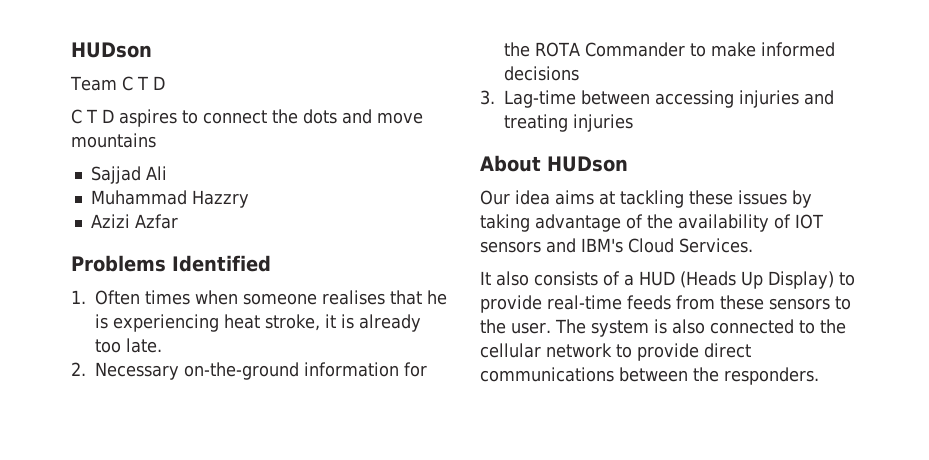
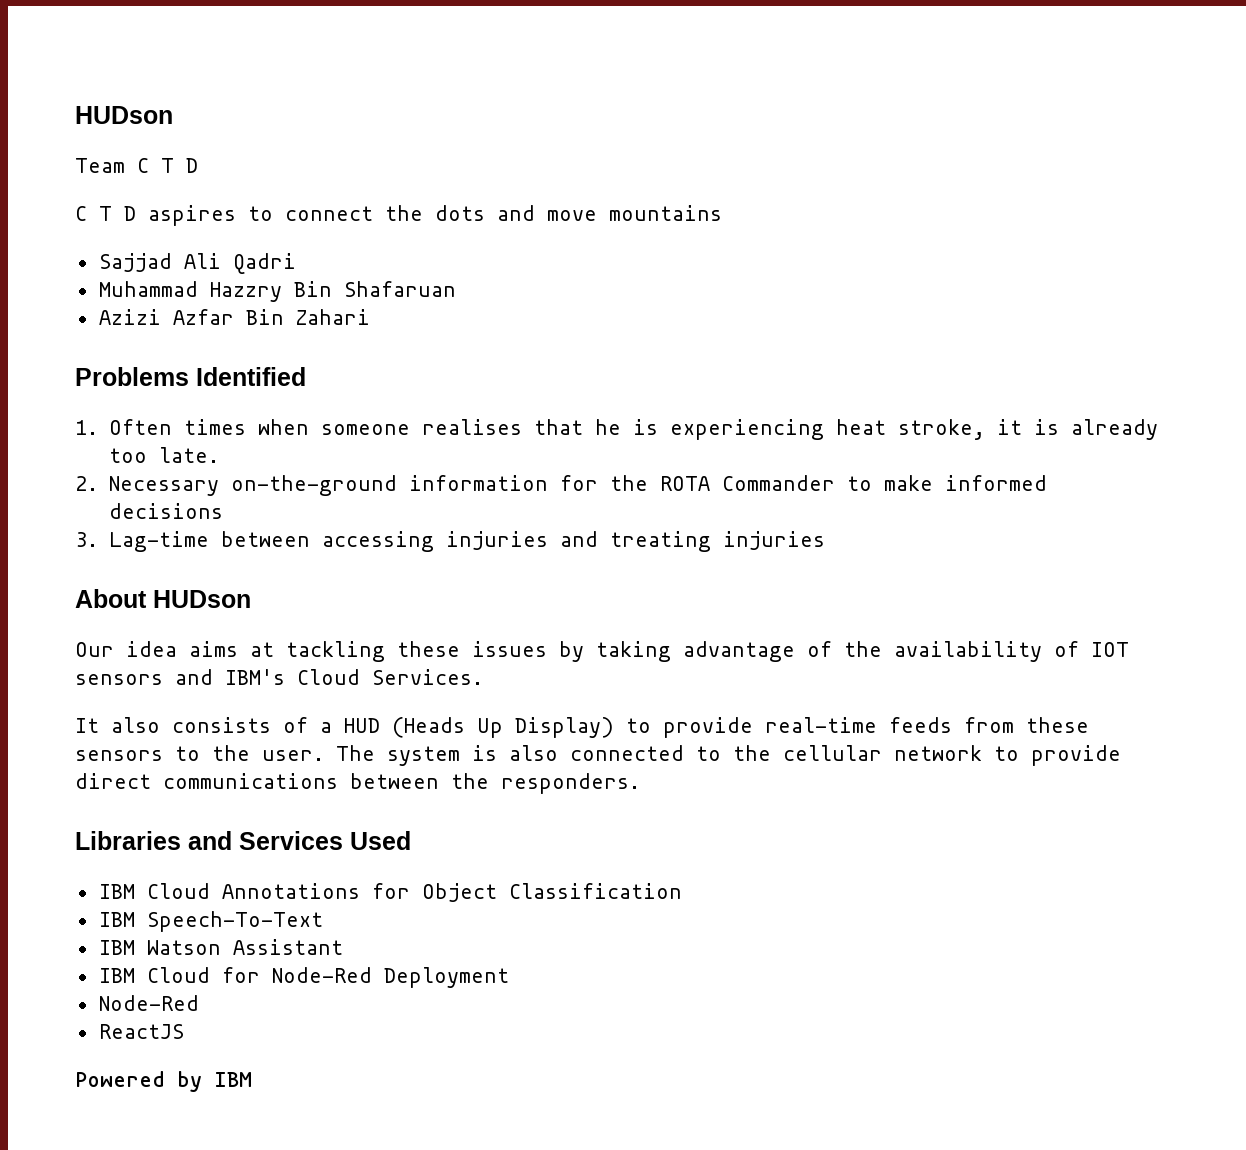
- Sajjad Ali
+ Sajjad Ali Qadri
- Muhammad Hazzry
+ Muhammad Hazzry Bin Shafaruan
- Azizi Azfar
+ Azizi Azfar Bin Zahari
+ Libraries and Services Used
+ IBM Cloud Annotations for Object Classification
+ IBM Speech-To-Text
+ IBM Watson Assistant
+ IBM Cloud for Node-Red Deployment
+ Node-Red
+ ReactJS
+ Powered by IBM

